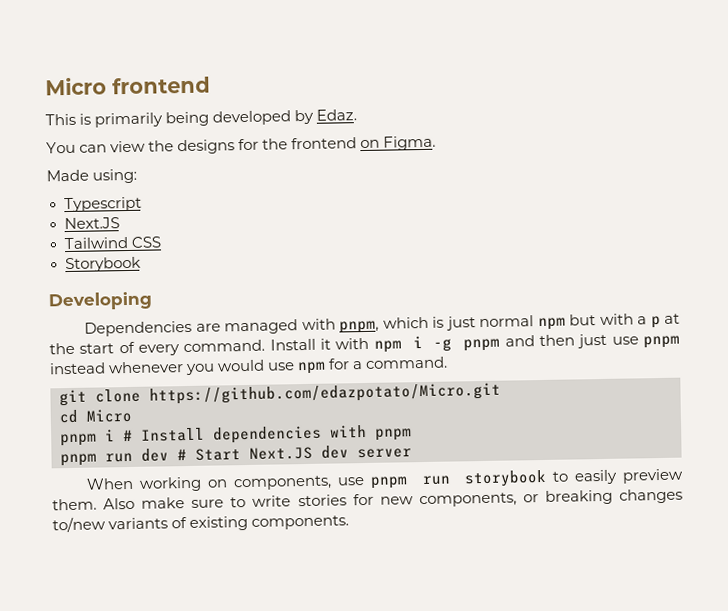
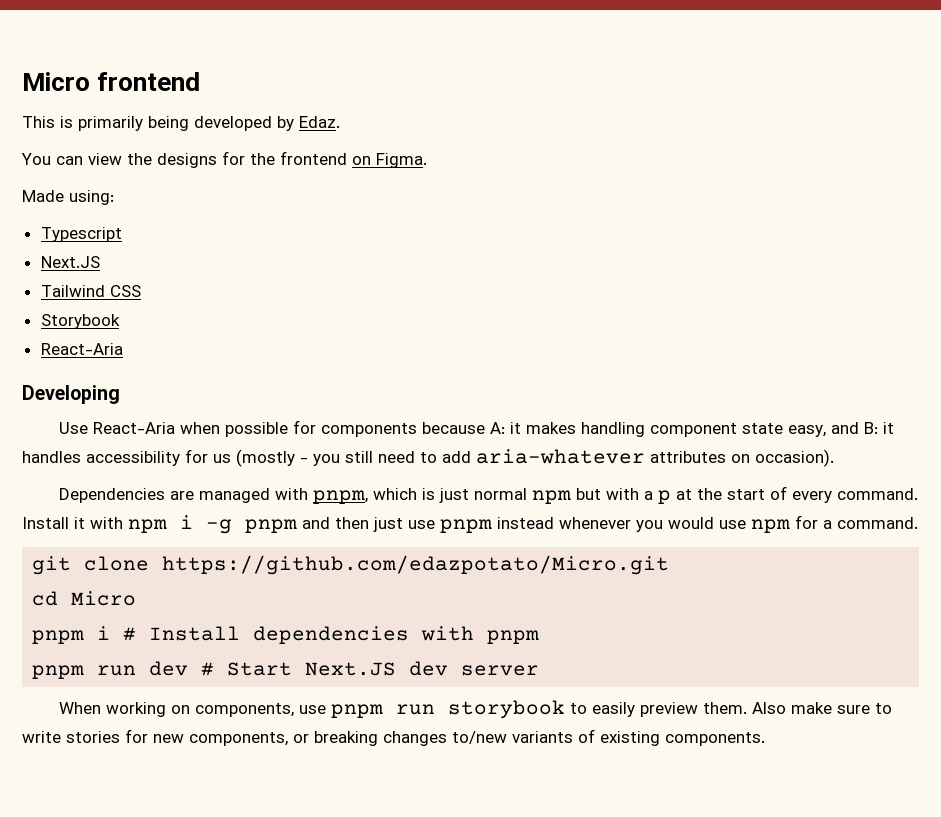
  Storybook
+ React-Aria
+ Use React-Aria when possible for components because A: it makes handling component state easy, and B: it handles accessibility for us (mostly - you still need to add aria-whatever attributes on occasion).

